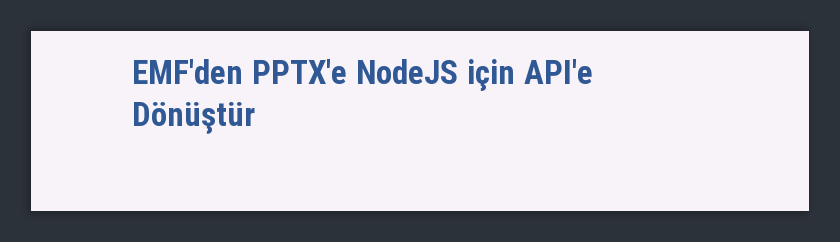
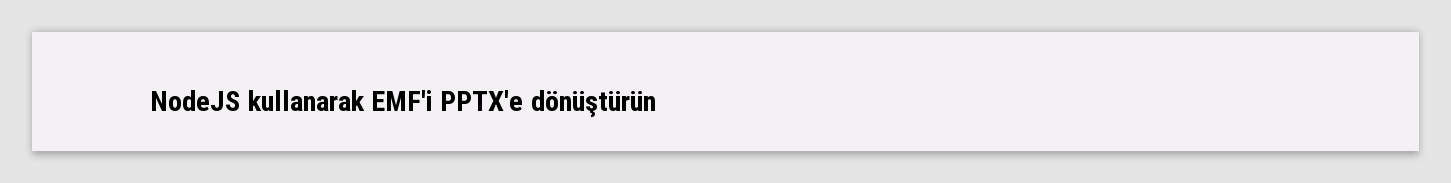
- EMF'den PPTX'e NodeJS için API'e Dönüştür
+ NodeJS kullanarak EMF'i PPTX'e dönüştürün

